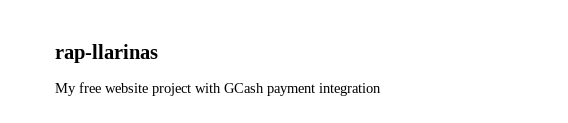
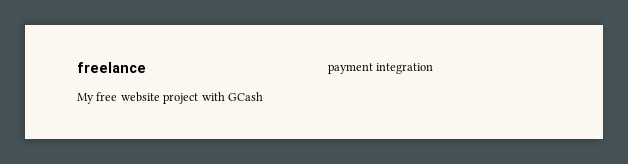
- rap-llarinas
+ freelance

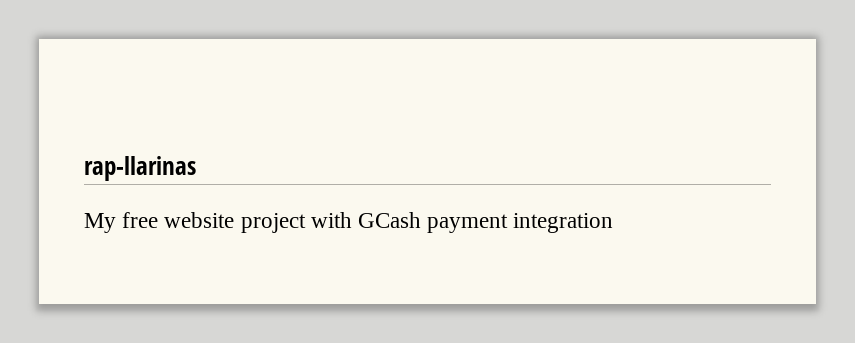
- freelance
+ rap-llarinas

